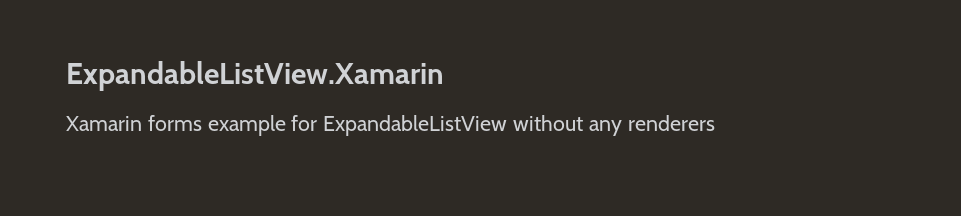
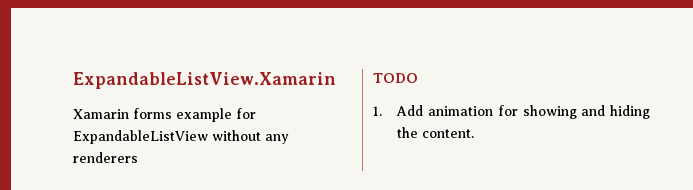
+ TODO
+ 1. Add animation for showing and hiding the content.

